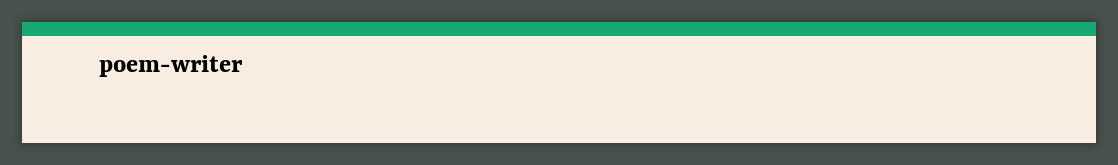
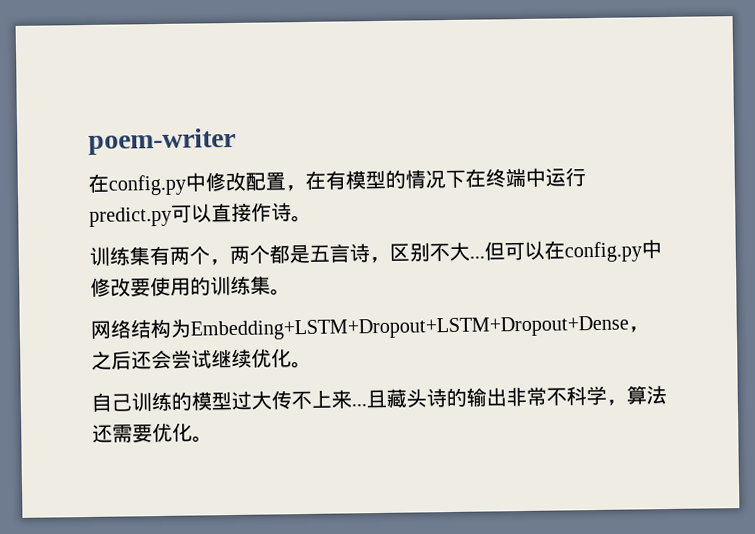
+ 在config.py中修改配置，在有模型的情况下在终端中运行predict.py可以直接作诗。
+ 训练集有两个，两个都是五言诗，区别不大...但可以在config.py中修改要使用的训练集。
+ 网络结构为Embedding+LSTM+Dropout+LSTM+Dropout+Dense，之后还会尝试继续优化。
+ 自己训练的模型过大传不上来...且藏头诗的输出非常不科学，算法还需要优化。

